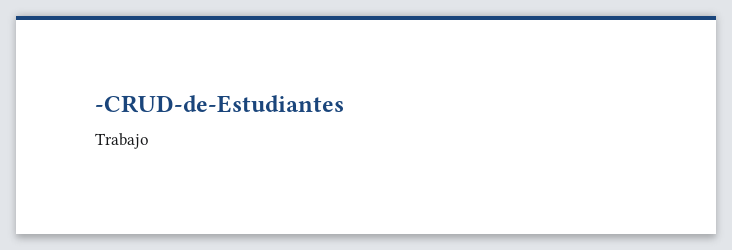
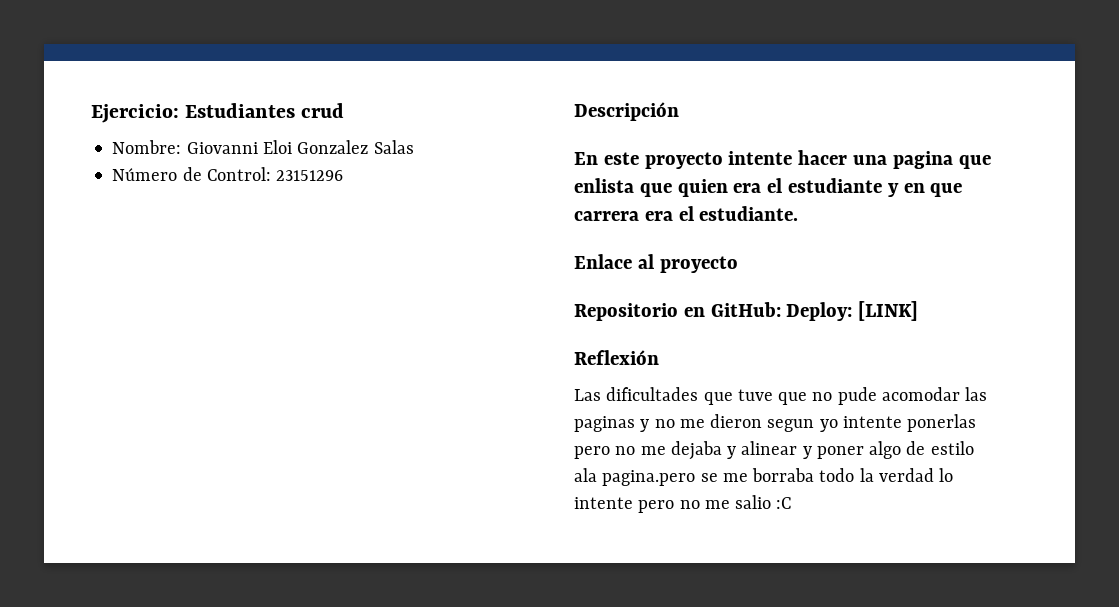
- -CRUD-de-Estudiantes
- Trabajo
+ Ejercicio: Estudiantes crud
+ Nombre: Giovanni Eloi Gonzalez Salas
+ Número de Control: 23151296
+ Descripción
+ En este proyecto intente hacer una pagina que enlista que quien era el estudiante y en que carrera era el estudiante.
+ Enlace al proyecto
+ Repositorio en GitHub: Deploy: [LINK]
+ Reflexión
+ Las dificultades que tuve que no pude acomodar las paginas y no me dieron segun yo intente ponerlas pero no me dejaba y alinear y poner algo de estilo ala pagina.pero se me borraba todo la verdad lo intente pero no me salio :C

